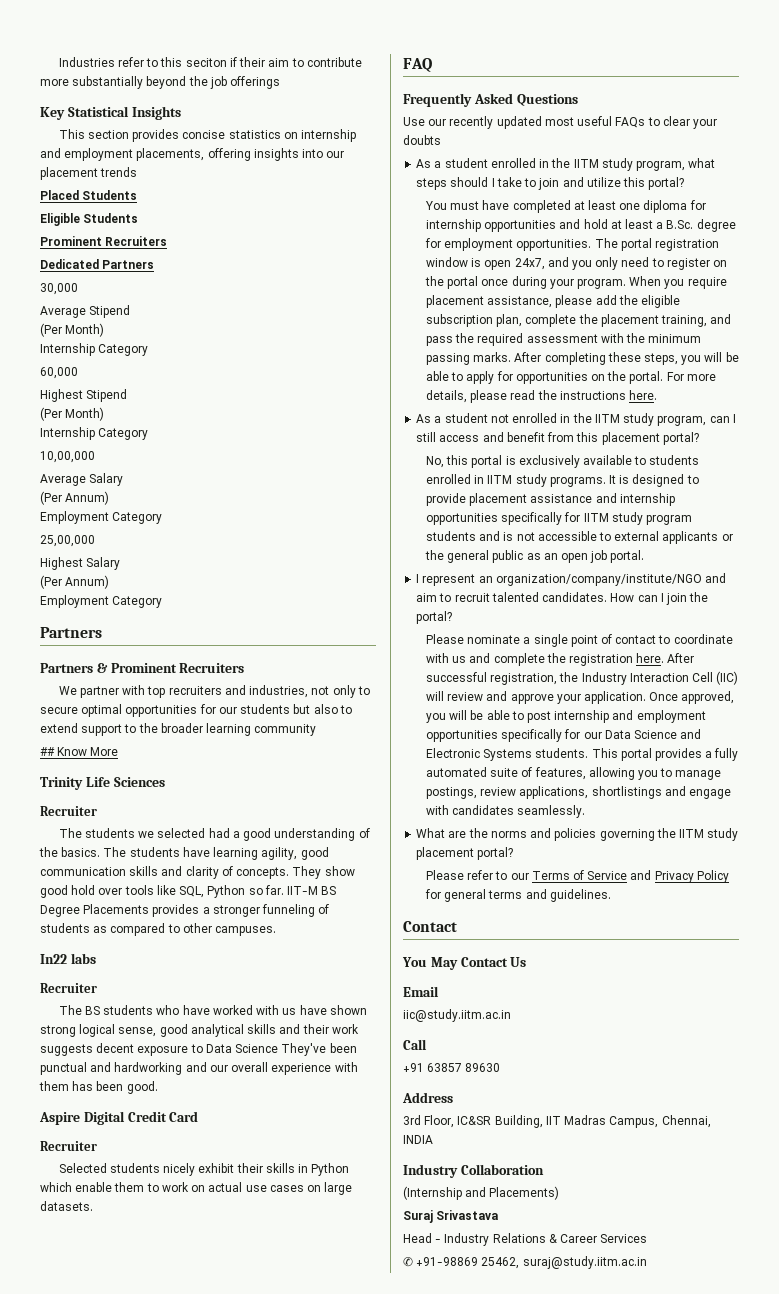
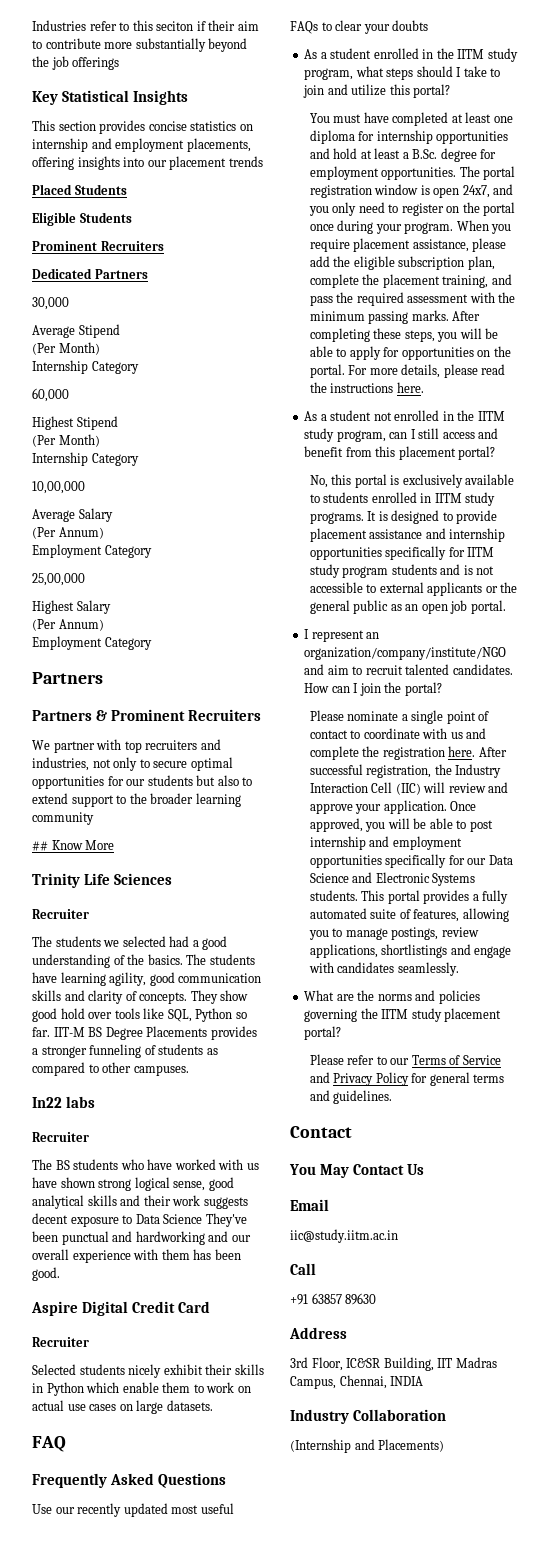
- Suraj Srivastava
- Head - Industry Relations & Career Services
- ✆ +91-98869 25462, suraj@study.iitm.ac.in

